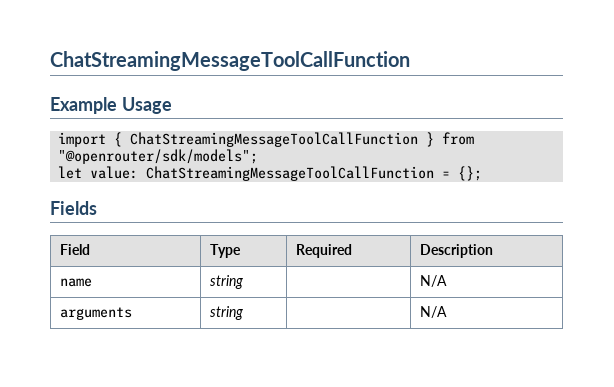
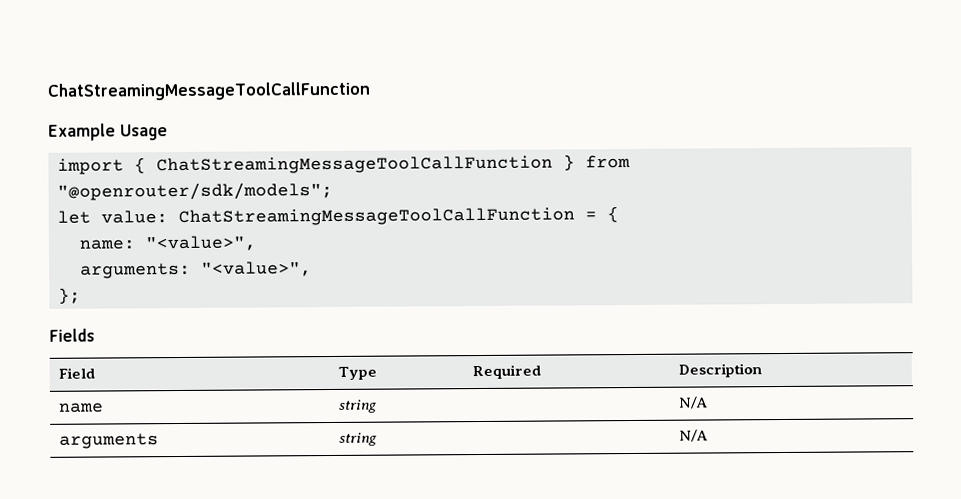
- let value: ChatStreamingMessageToolCallFunction = {};
+ let value: ChatStreamingMessageToolCallFunction = {
+ name: "<value>",
+ arguments: "<value>",
+ };

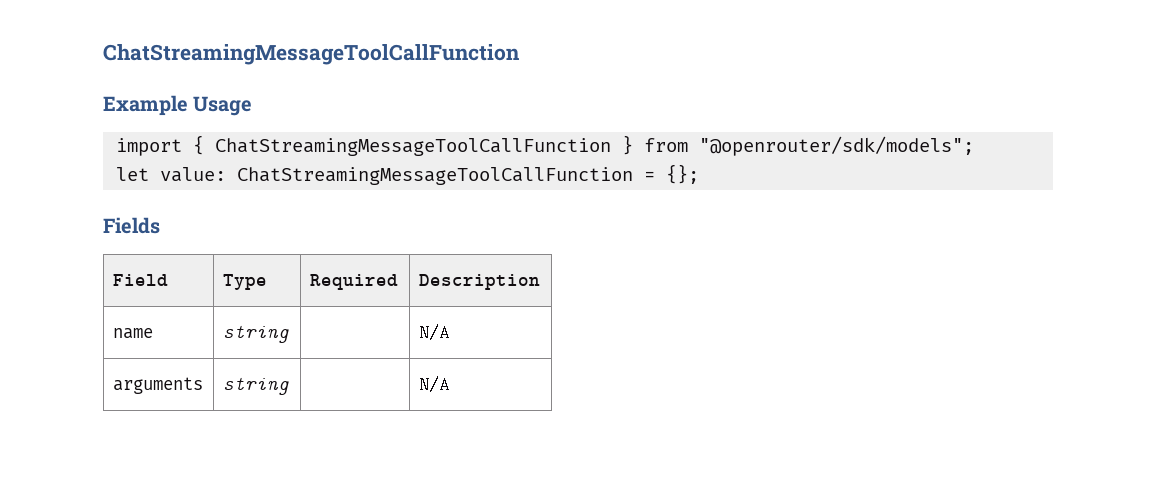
- let value: ChatStreamingMessageToolCallFunction = {
- name: "<value>",
- arguments: "<value>",
- };
+ let value: ChatStreamingMessageToolCallFunction = {};

